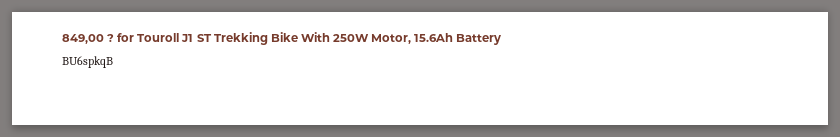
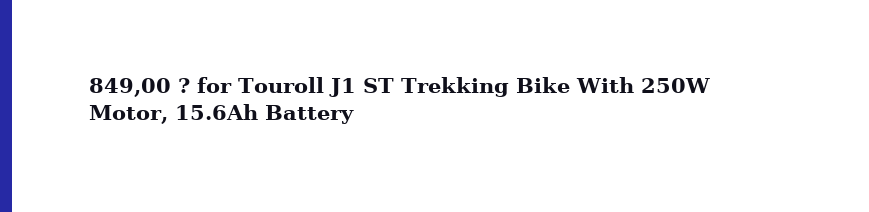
- BU6spkqB

